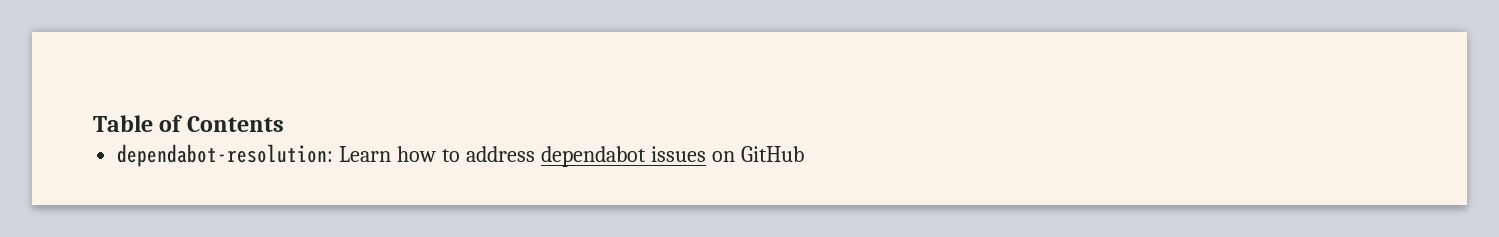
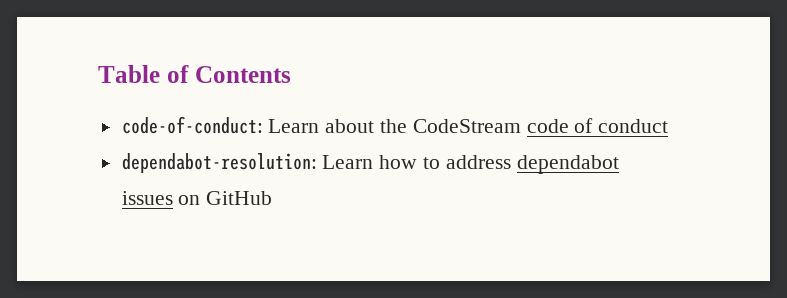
+ code-of-conduct: Learn about the CodeStream code of conduct

